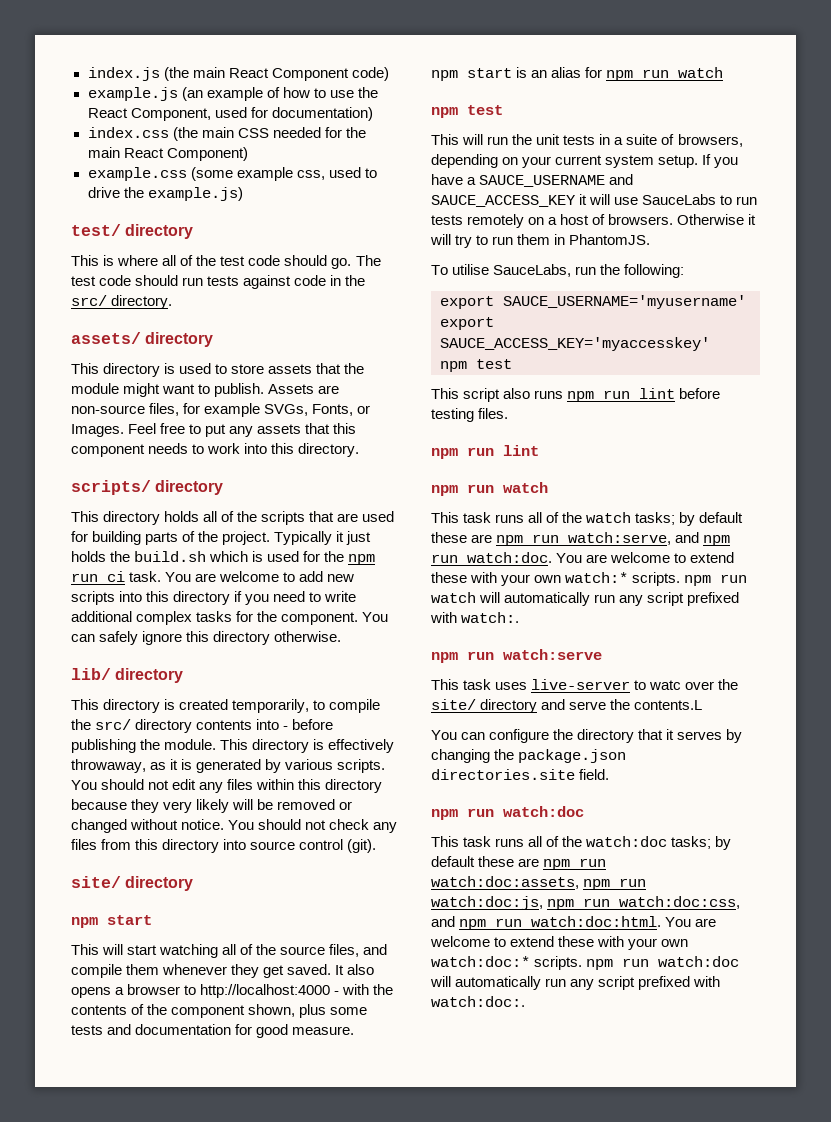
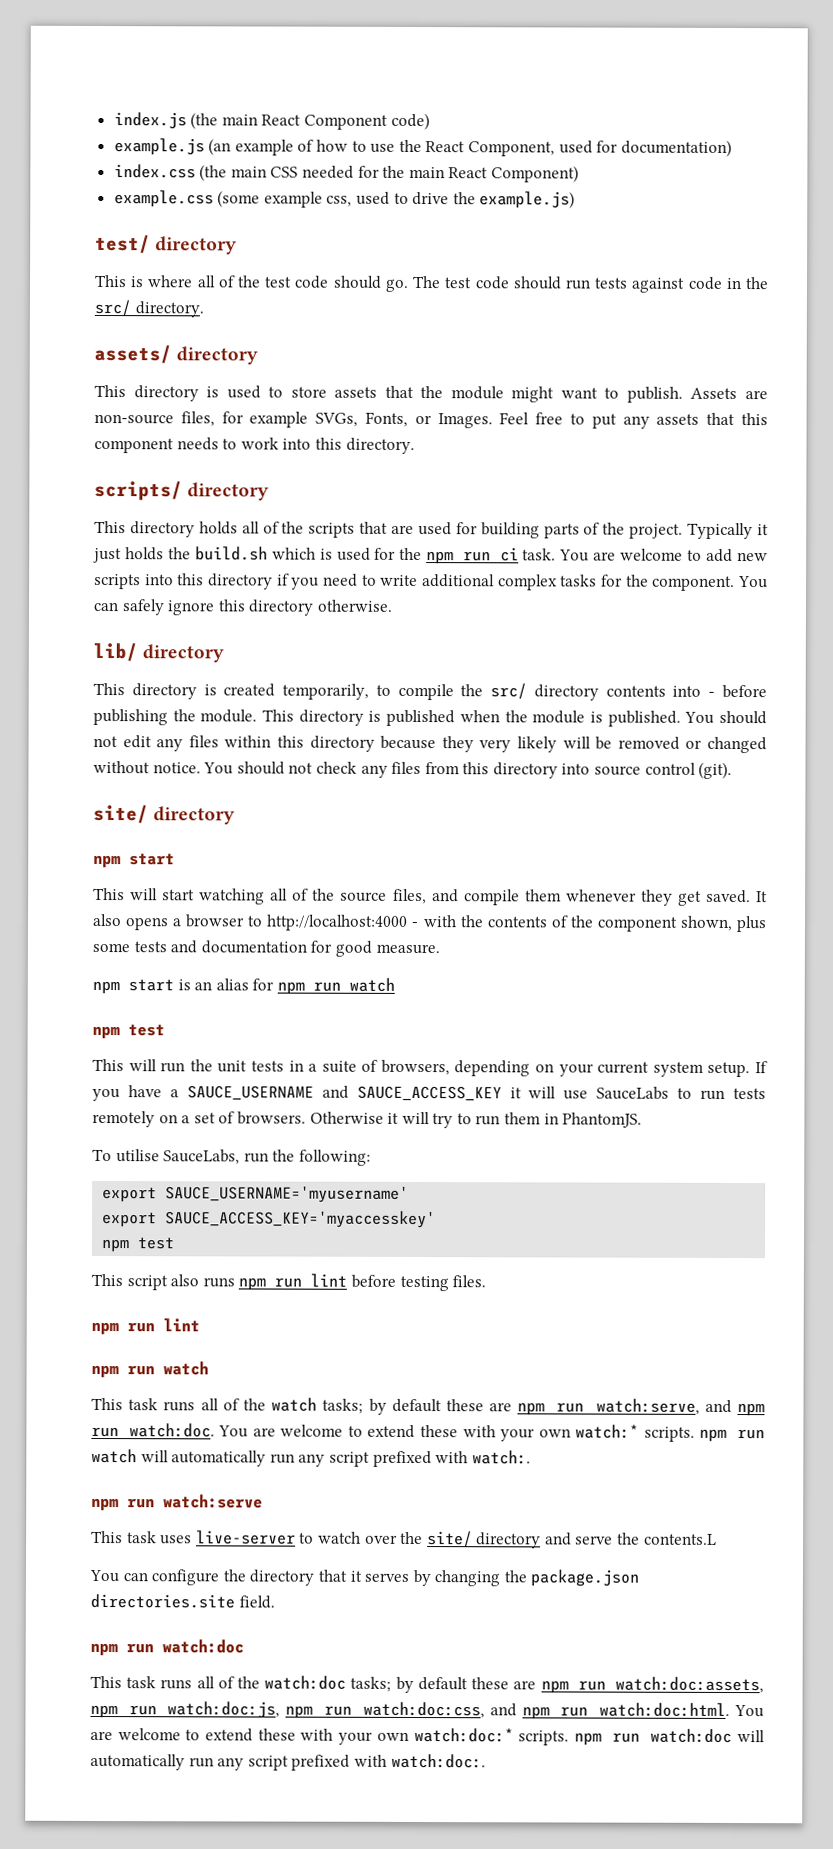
- This directory is effectively throwaway, as it is generated by various scripts.
+ This directory is published when the module is published.
- If you have a SAUCE_USERNAME and SAUCE_ACCESS_KEY it will use SauceLabs to run tests remotely on a host of browsers.
+ If you have a SAUCE_USERNAME and SAUCE_ACCESS_KEY it will use SauceLabs to run tests remotely on a set of browsers.
- This task uses live-server to watc over the site/ directory and serve the contents.L
+ This task uses live-server to watch over the site/ directory and serve the contents.L

